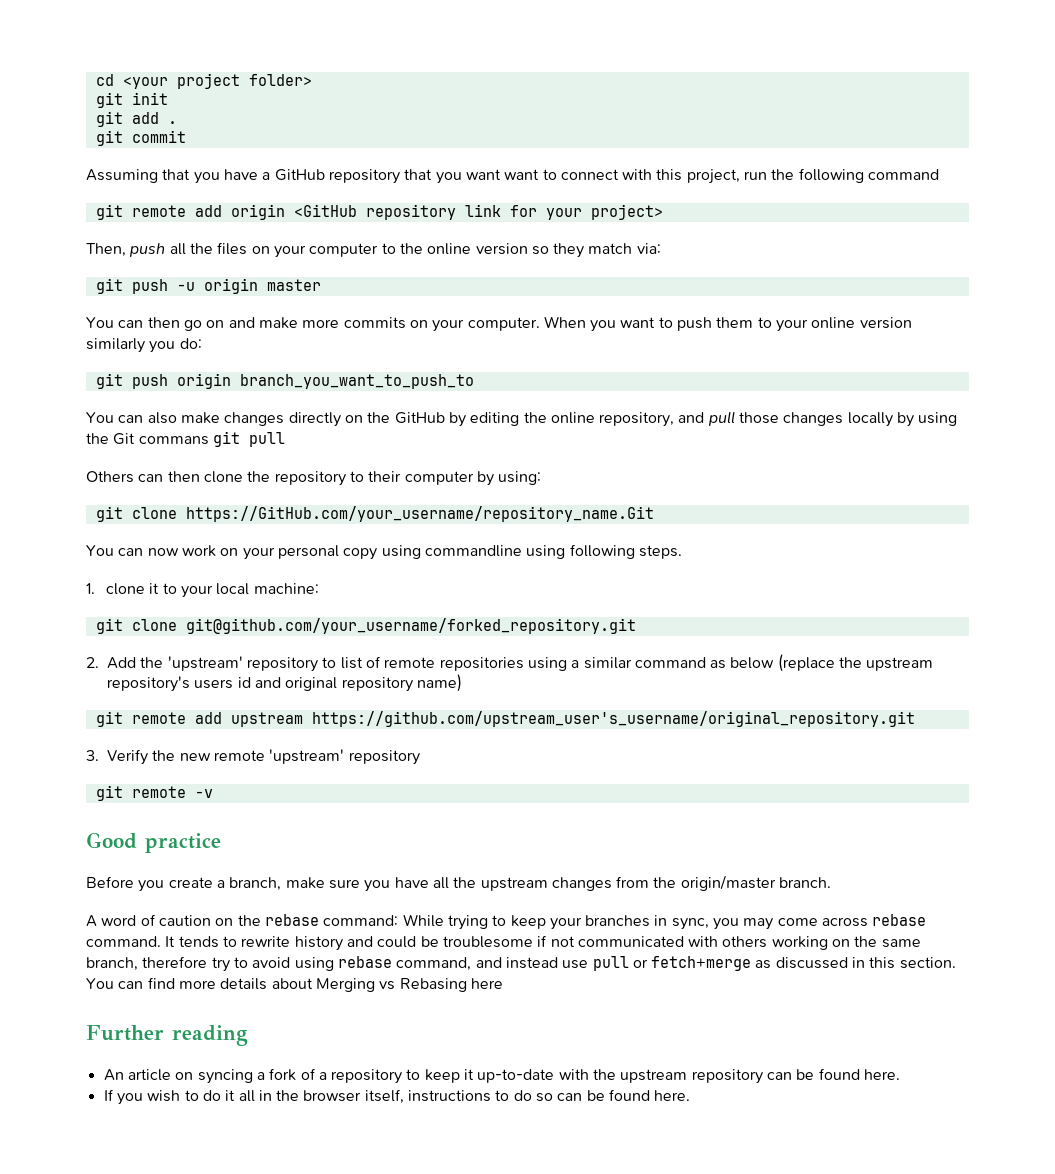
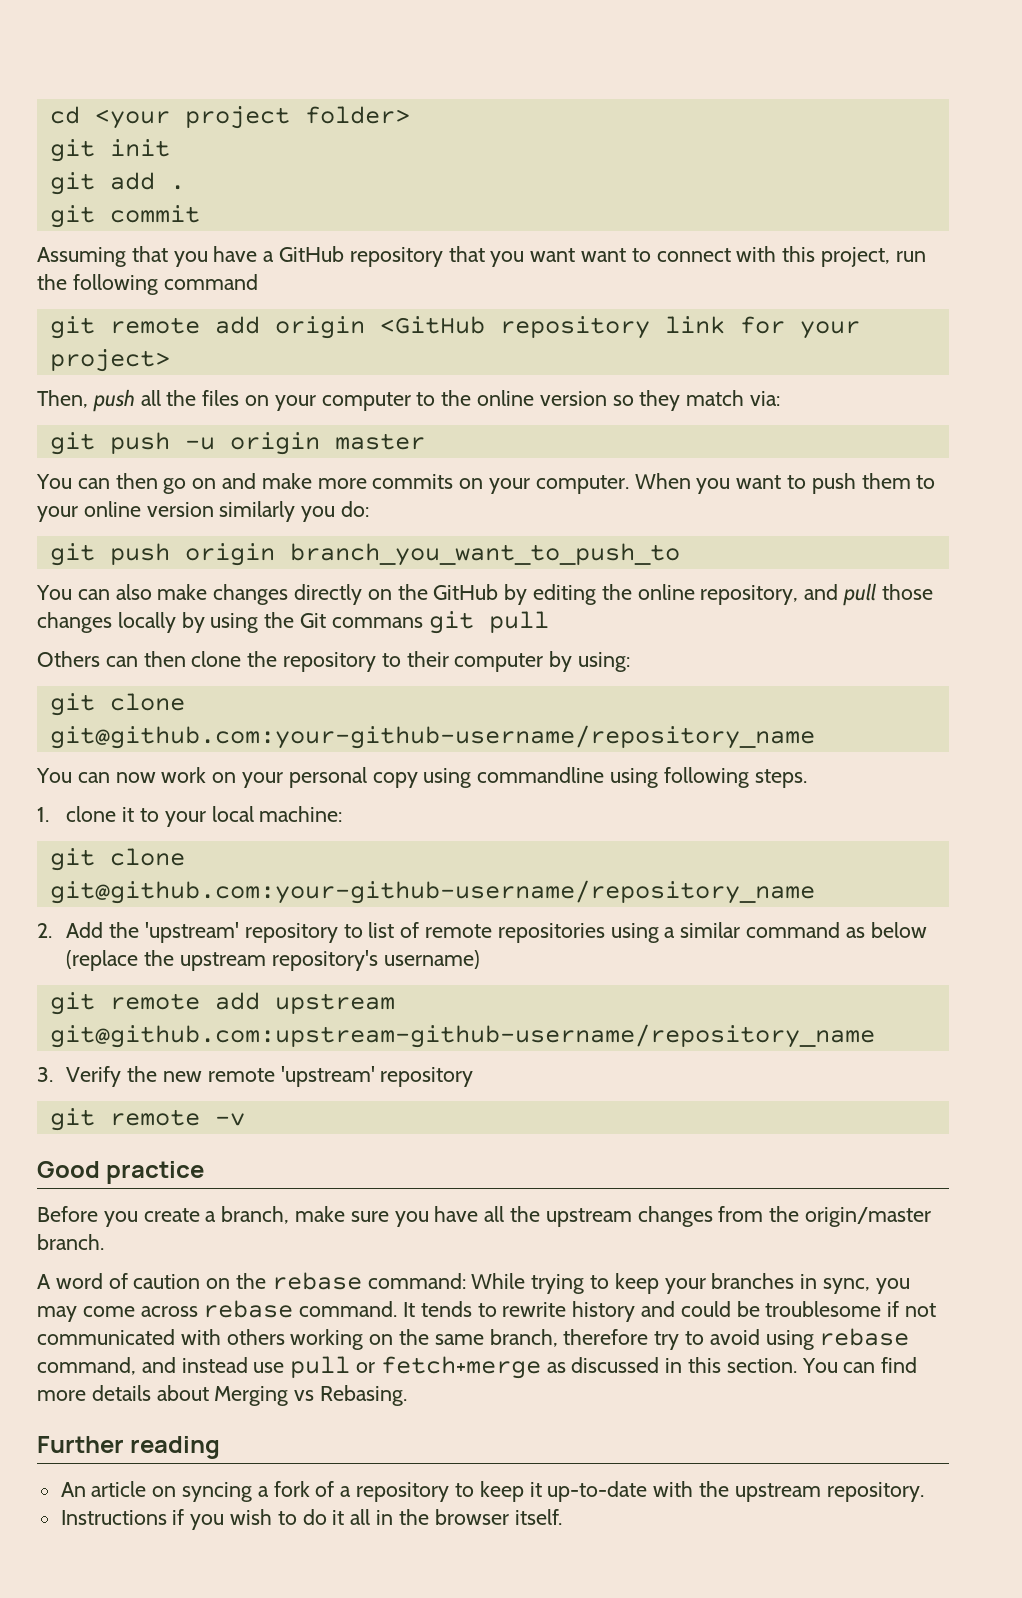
  Others can then clone the repository to their computer by using:
- git clone https://GitHub.com/your_username/repository_name.Git
+ git clone git@github.com:your-github-username/repository_name
  1. clone it to your local machine:
- git clone git@github.com/your_username/forked_repository.git
+ git clone git@github.com:your-github-username/repository_name
- 2. Add the 'upstream' repository to list of remote repositories using a similar command as below (replace the upstream repository's users id and original repository name)
+ 2. Add the 'upstream' repository to list of remote repositories using a similar command as below (replace the upstream repository's username)
- git remote add upstream https://github.com/upstream_user's_username/original_repository.git
+ git remote add upstream git@github.com:upstream-github-username/repository_name
- You can find more details about Merging vs Rebasing here
+ You can find more details about Merging vs Rebasing.
- An article on syncing a fork of a repository to keep it up-to-date with the upstream repository can be found here.
- If you wish to do it all in the browser itself, instructions to do so can be found here.
+ An article on syncing a fork of a repository to keep it up-to-date with the upstream repository.
+ Instructions if you wish to do it all in the browser itself.

